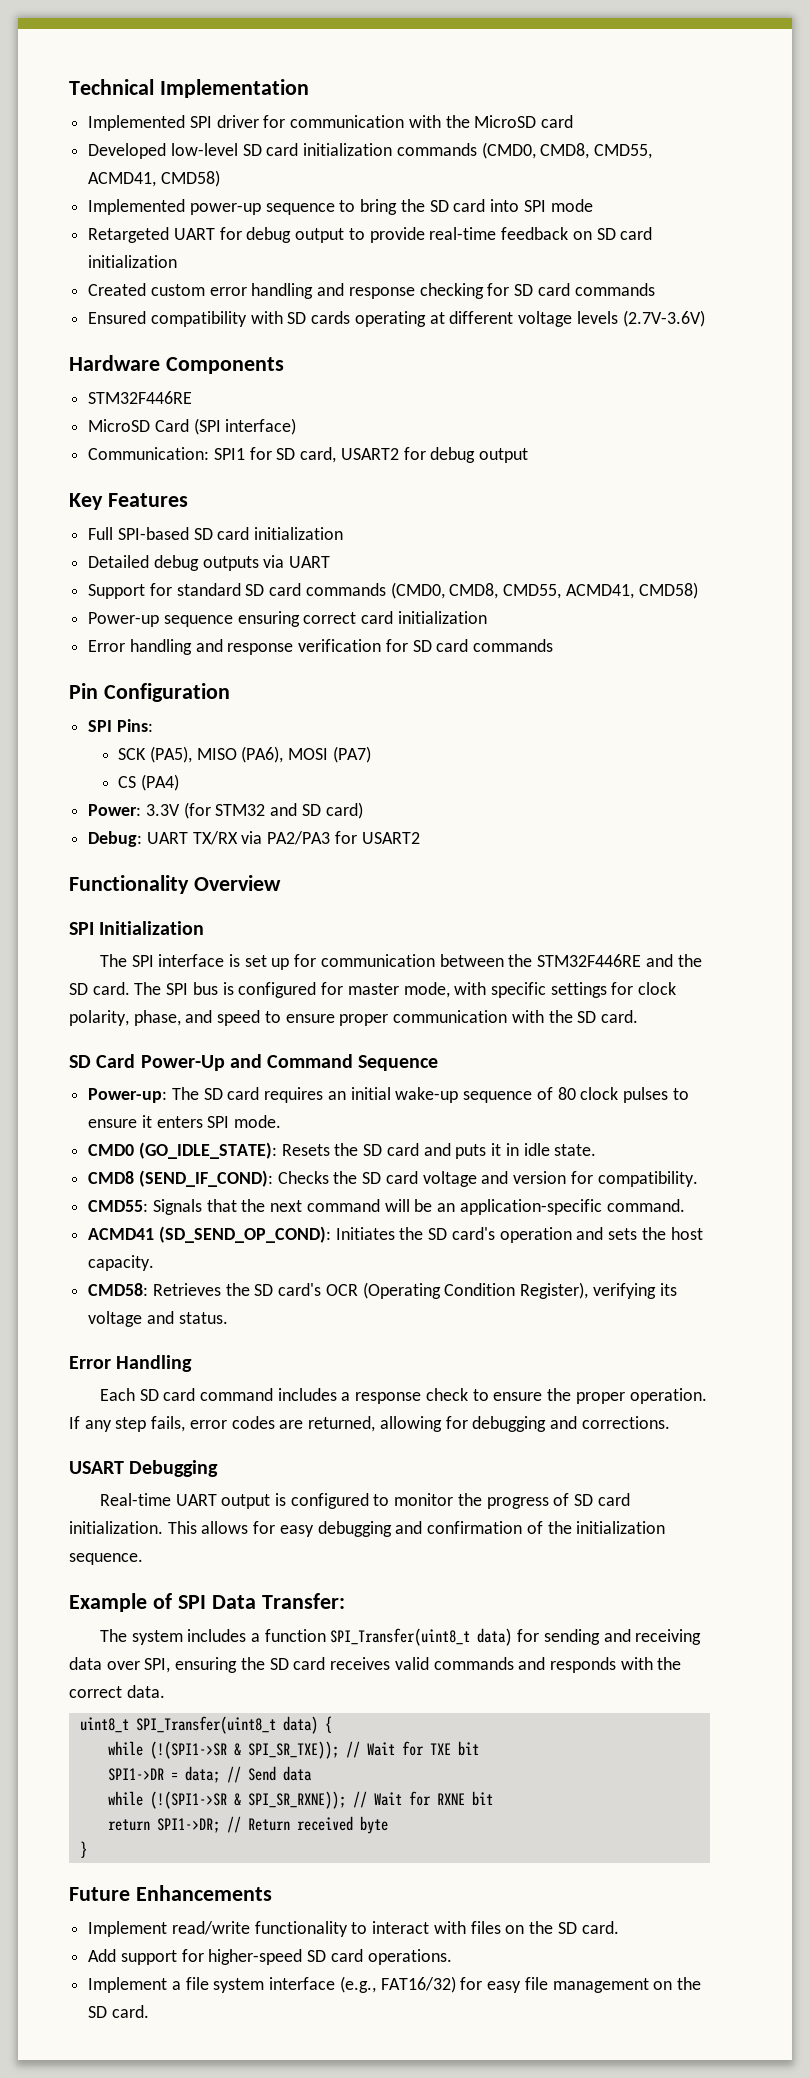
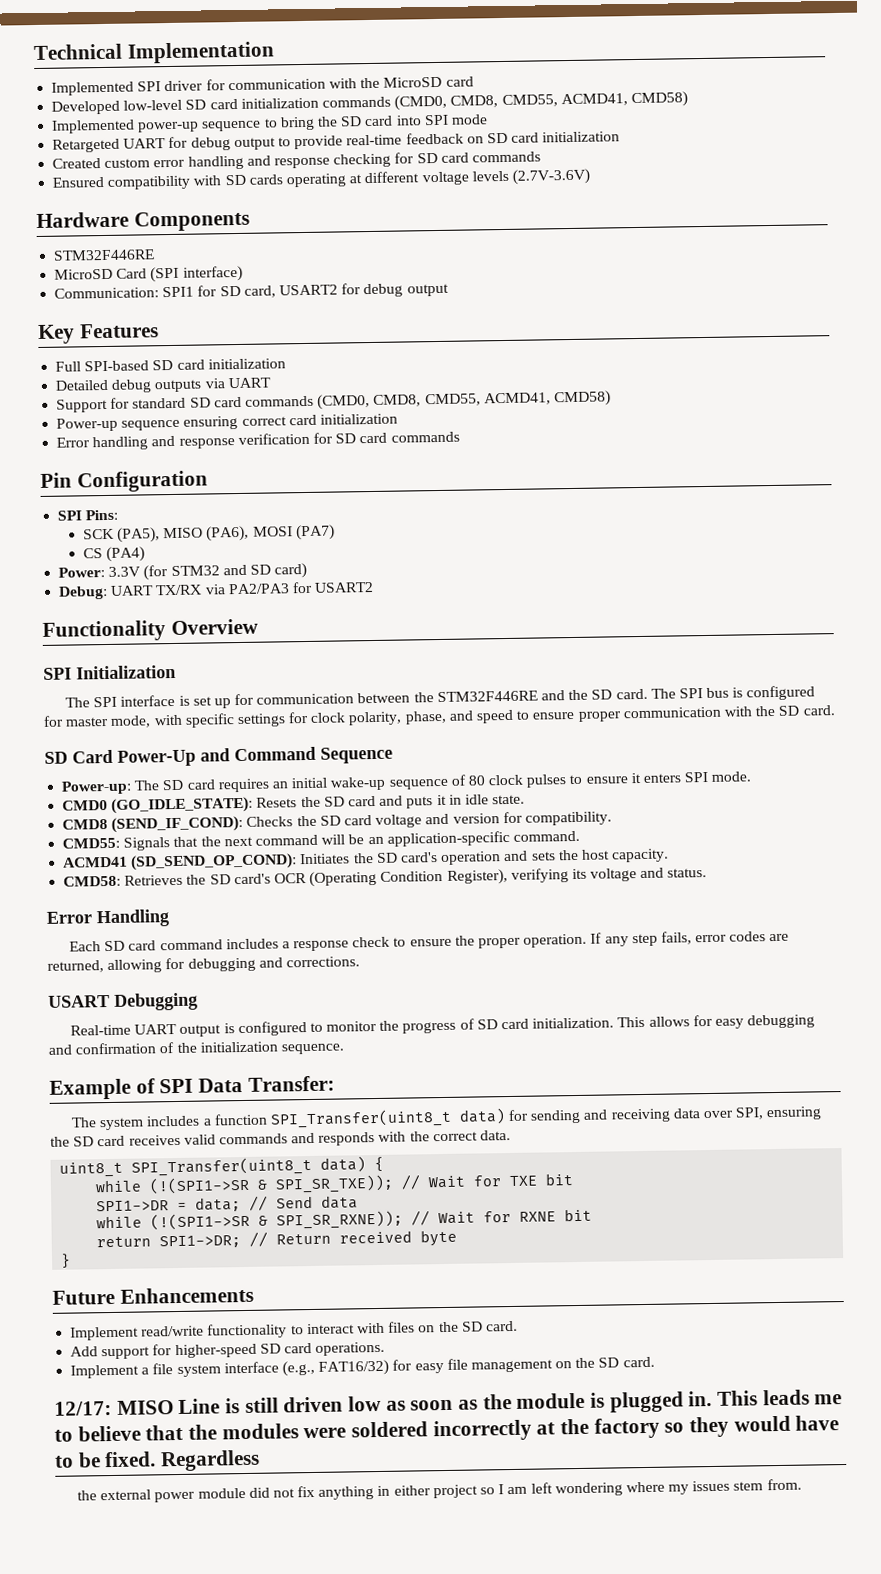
+ 12/17: MISO Line is still driven low as soon as the module is plugged in. This leads me to believe that the modules were soldered incorrectly at the factory so they would have to be fixed. Regardless
+ the external power module did not fix anything in either project so I am left wondering where my issues stem from.

